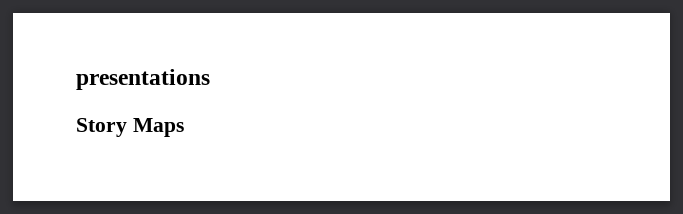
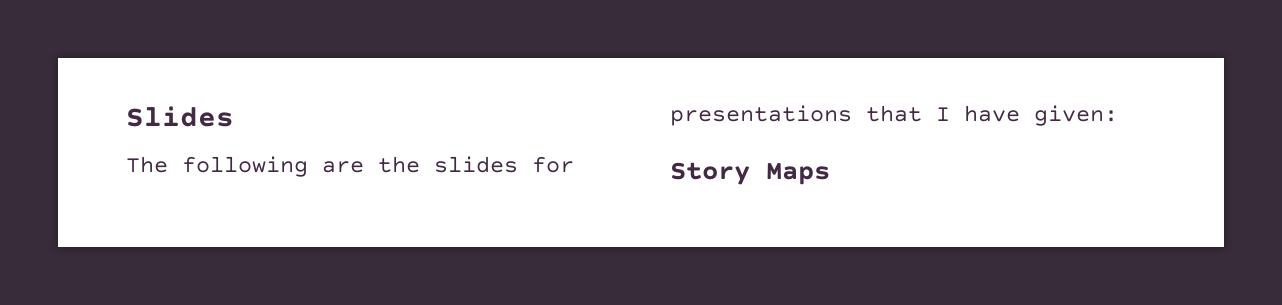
- presentations
+ Slides
+ The following are the slides for presentations that I have given:

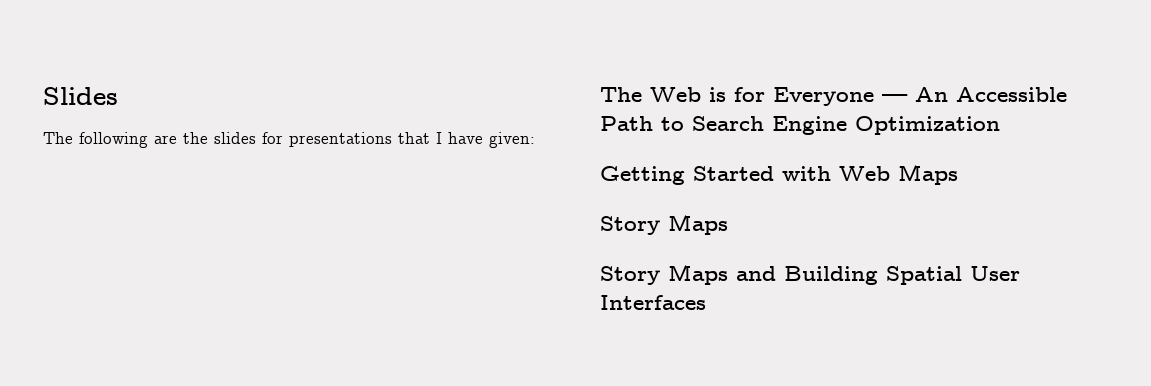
+ The Web is for Everyone — An Accessible Path to Search Engine Optimization
+ Getting Started with Web Maps
  Story Maps
+ Story Maps and Building Spatial User Interfaces

